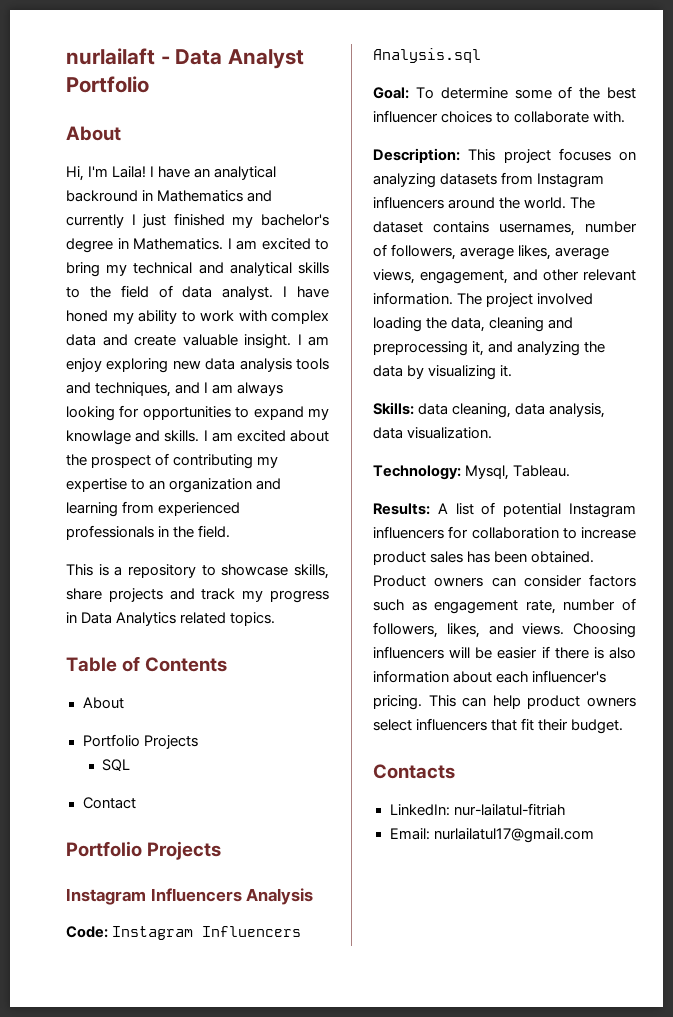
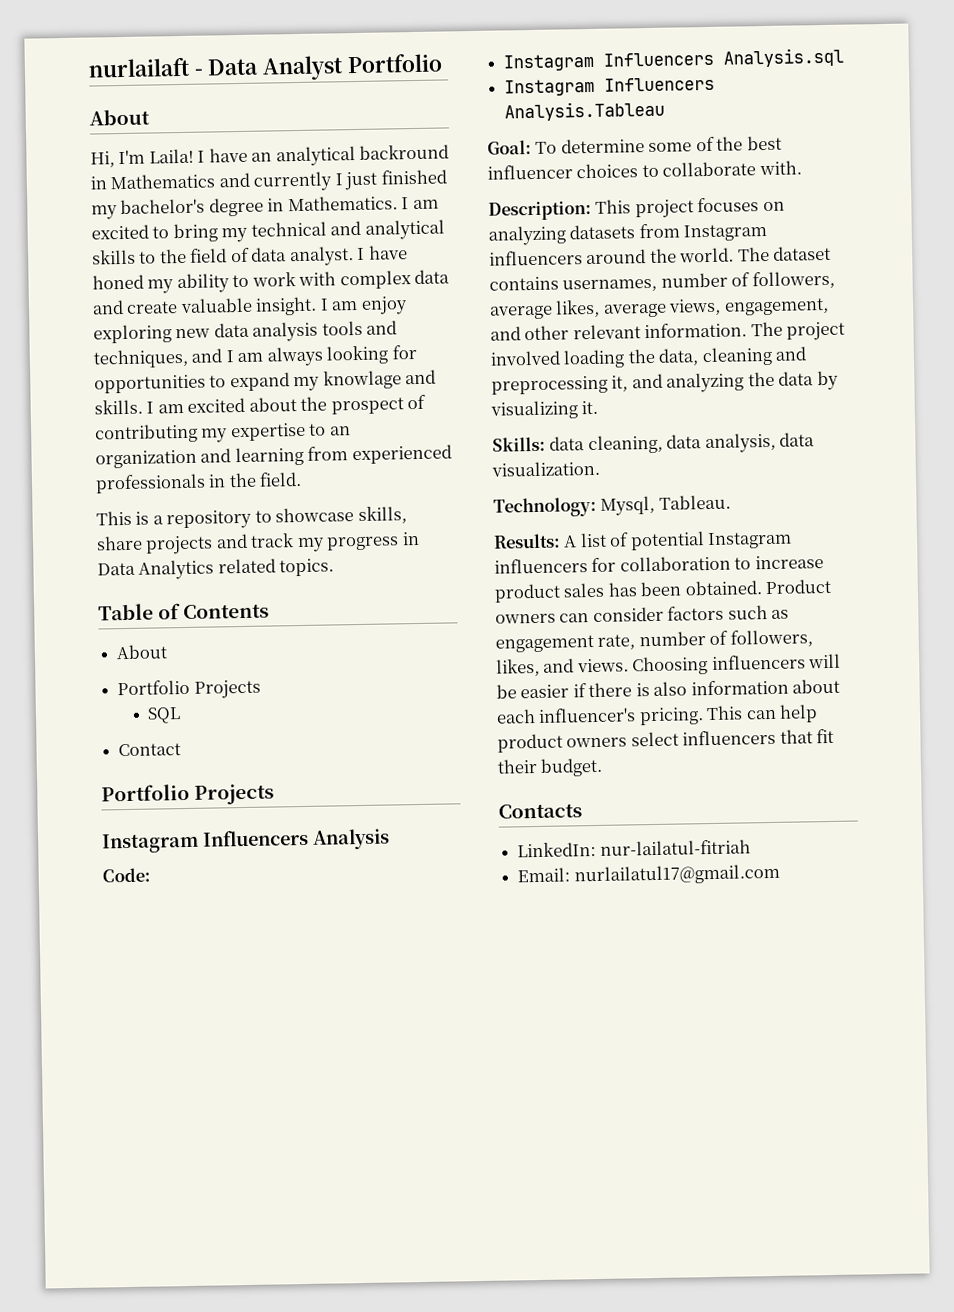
- Code: Instagram Influencers Analysis.sql
+ Code:
+ Instagram Influencers Analysis.sql
+ Instagram Influencers Analysis.Tableau

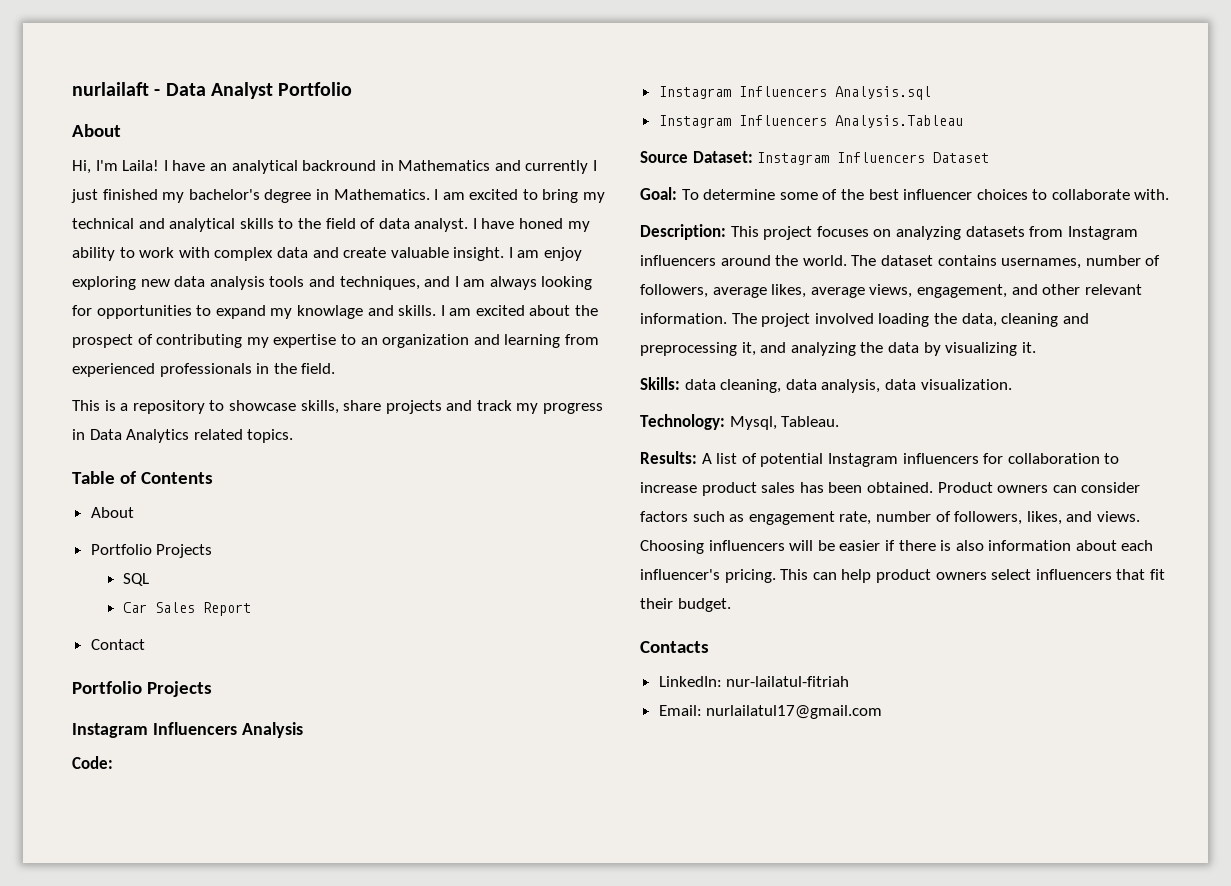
+ Car Sales Report
+ Source Dataset: Instagram Influencers Dataset

